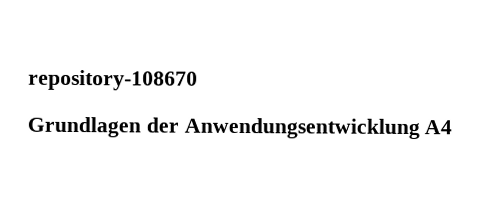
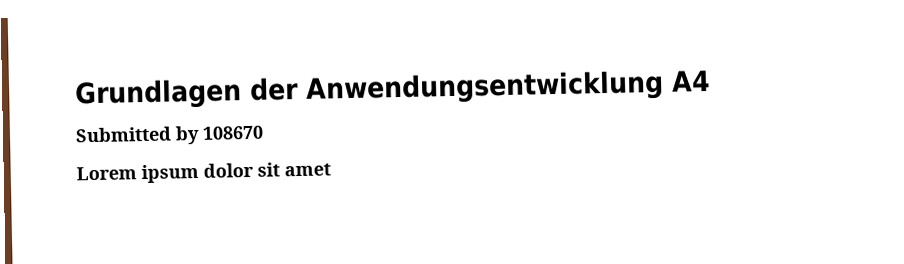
- repository-108670
+ Submitted by 108670
+ Lorem ipsum dolor sit amet

